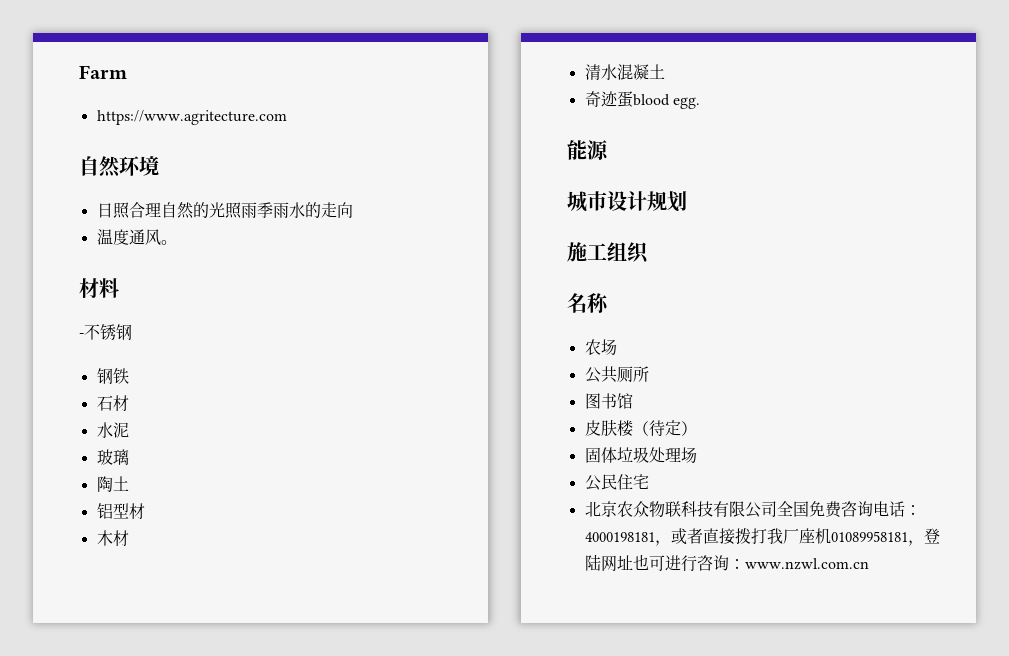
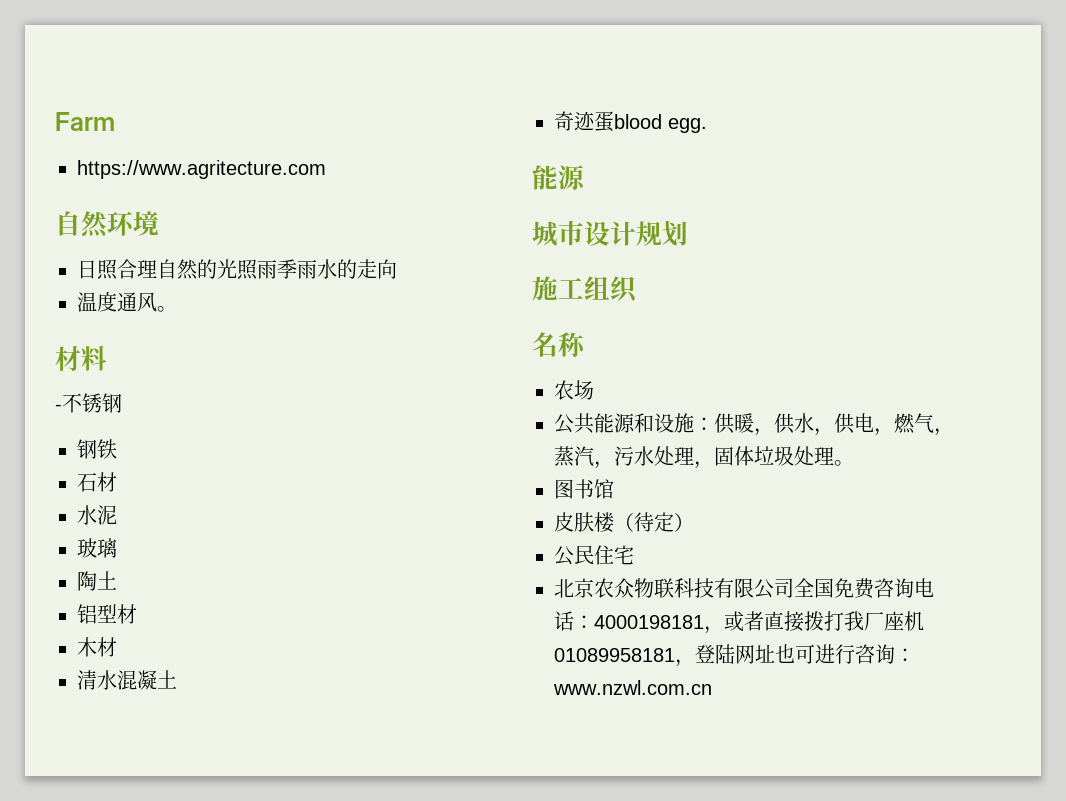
- 公共厕所
+ 公共能源和设施：供暖，供水，供电，燃气，蒸汽，污水处理，固体垃圾处理。
- 固体垃圾处理场

